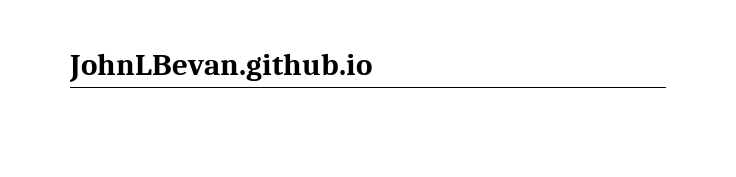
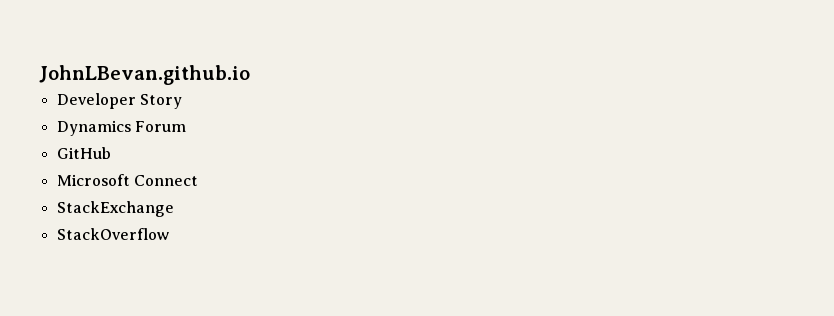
+ Developer Story
+ Dynamics Forum
+ GitHub
+ Microsoft Connect
+ StackExchange
+ StackOverflow

